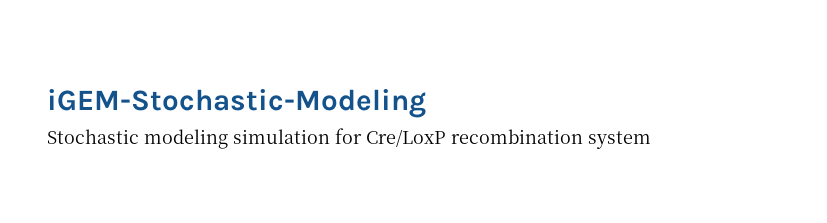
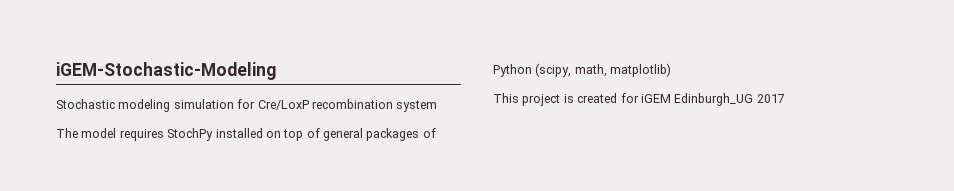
+ The model requires StochPy installed on top of general packages of Python (scipy, math, matplotlib)
+ This project is created for iGEM Edinburgh_UG 2017

